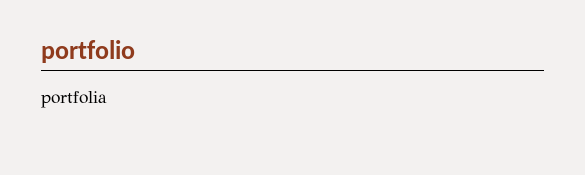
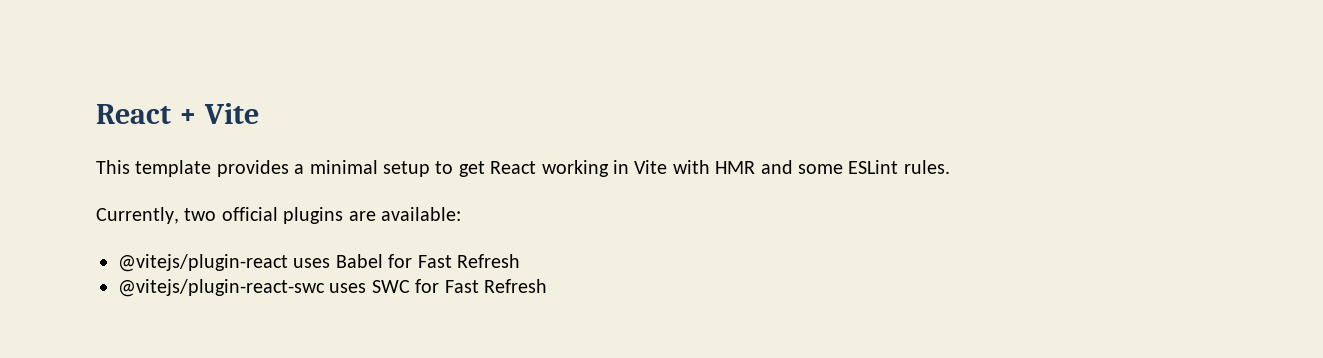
- portfolio
- portfolia
+ React + Vite
+ This template provides a minimal setup to get React working in Vite with HMR and some ESLint rules.
+ Currently, two official plugins are available:
+ @vitejs/plugin-react uses Babel for Fast Refresh
+ @vitejs/plugin-react-swc uses SWC for Fast Refresh

